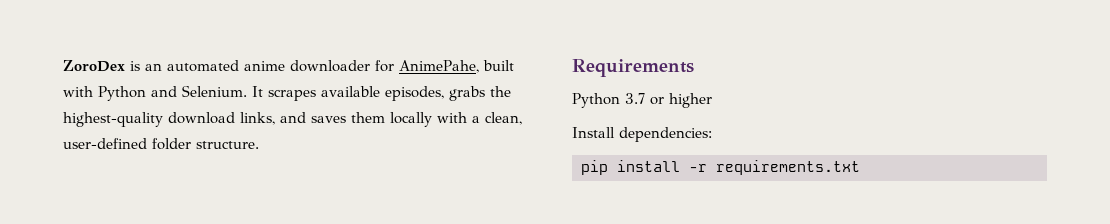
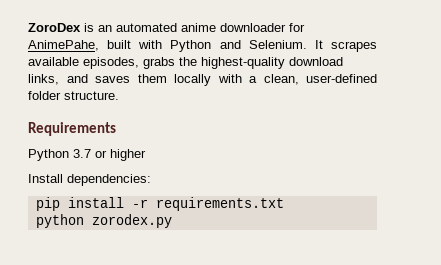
+ python zorodex.py

